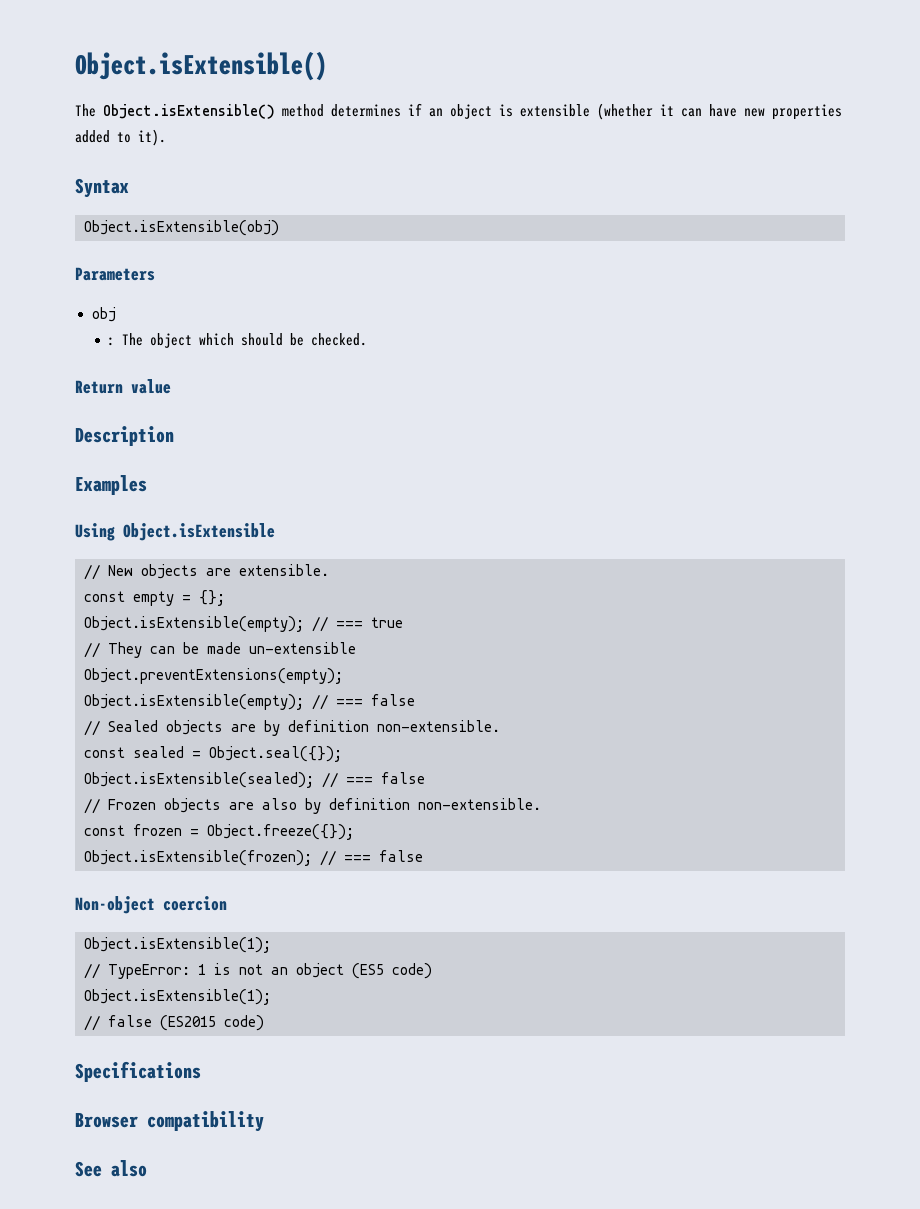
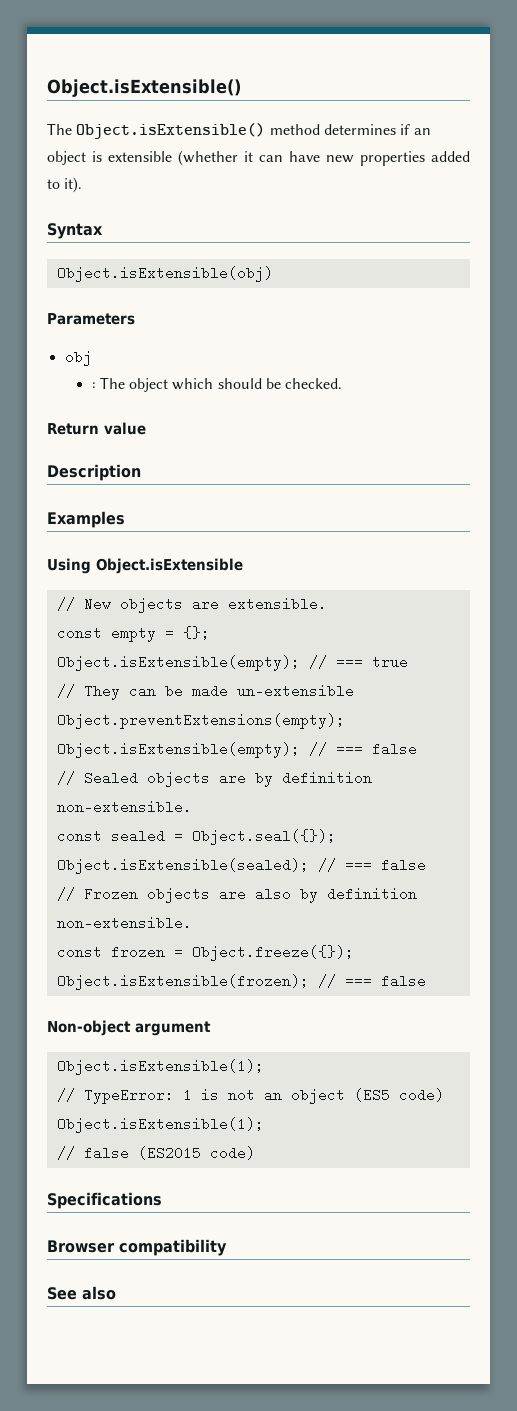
- Non-object coercion
+ Non-object argument

